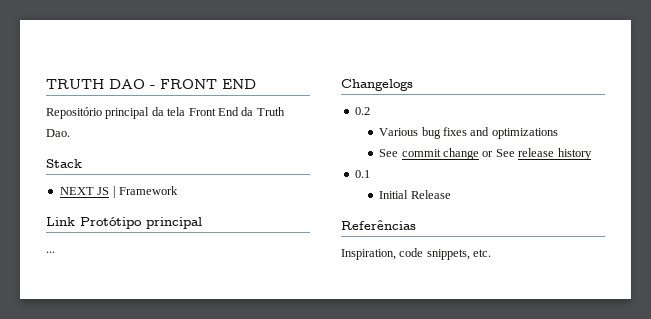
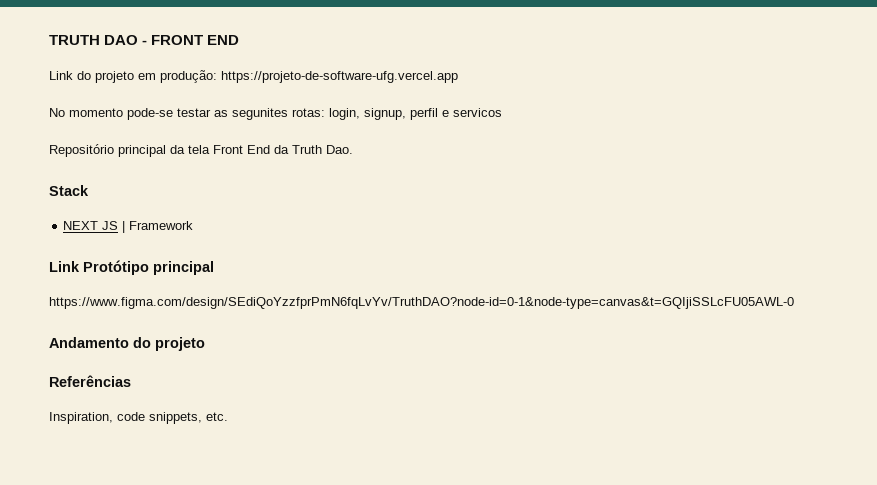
+ Link do projeto em produção: https://projeto-de-software-ufg.vercel.app
+ No momento pode-se testar as segunites rotas: login, signup, perfil e servicos
- ...
- Changelogs
- 0.2
- Various bug fixes and optimizations
- See commit change or See release history
- 0.1
- Initial Release
+ https://www.figma.com/design/SEdiQoYzzfprPmN6fqLvYv/TruthDAO?node-id=0-1&node-type=canvas&t=GQIjiSSLcFU05AWL-0
+ Andamento do projeto

